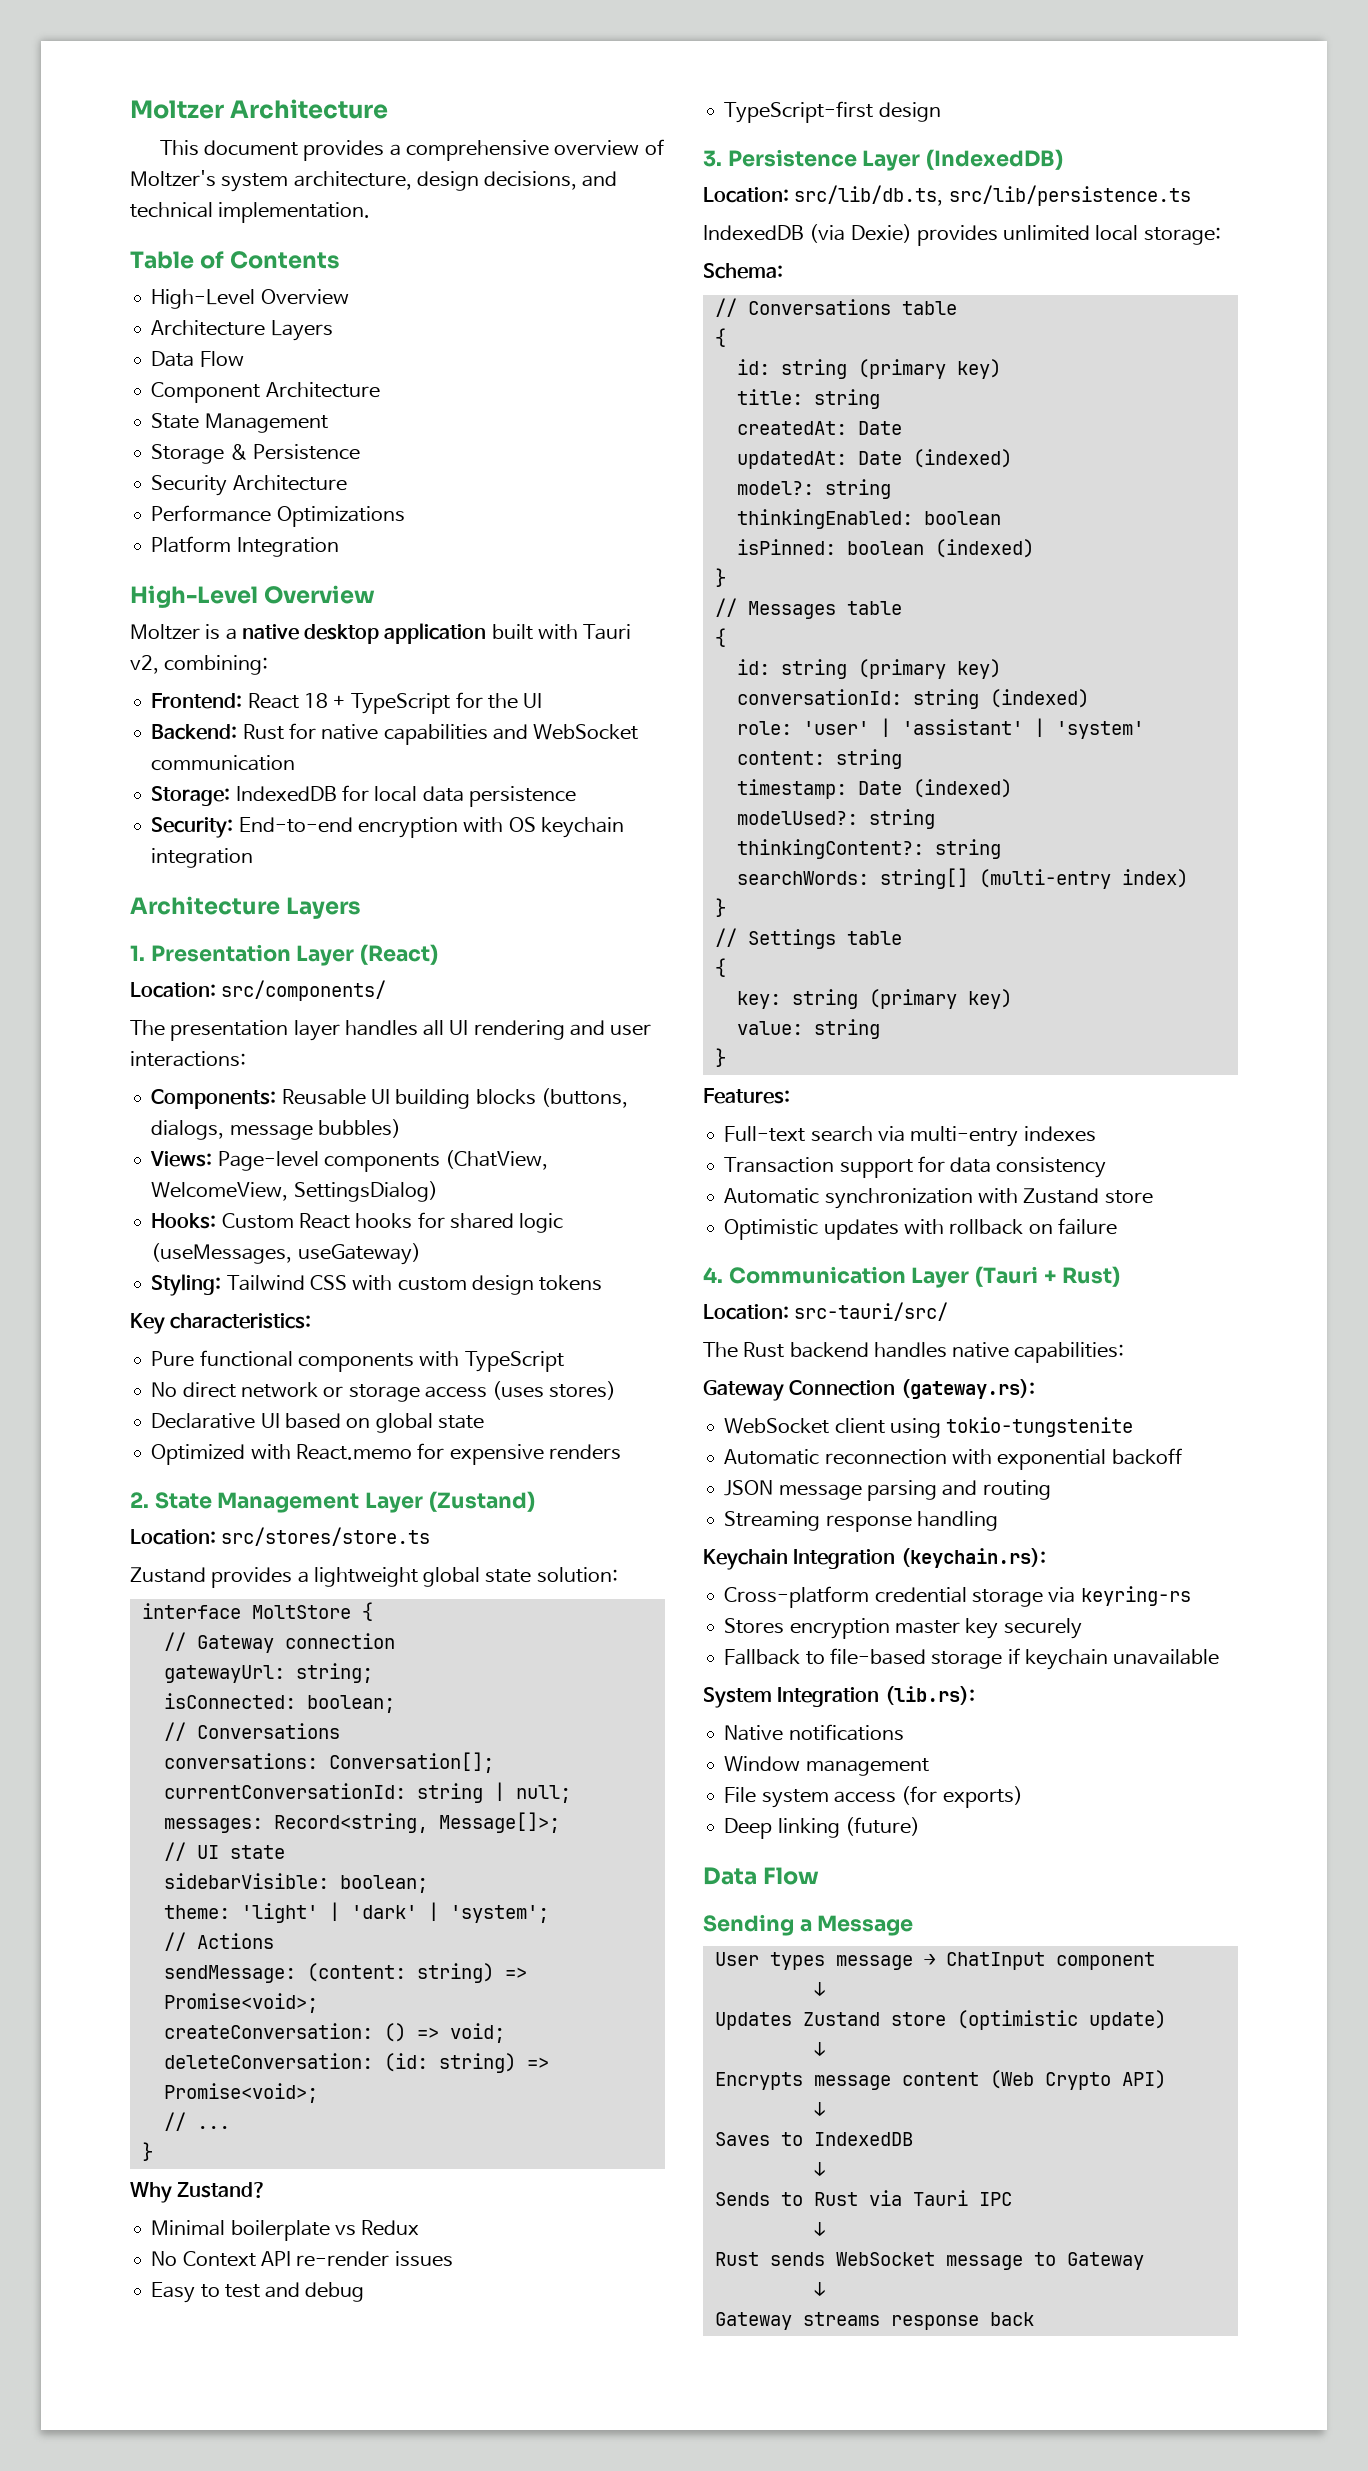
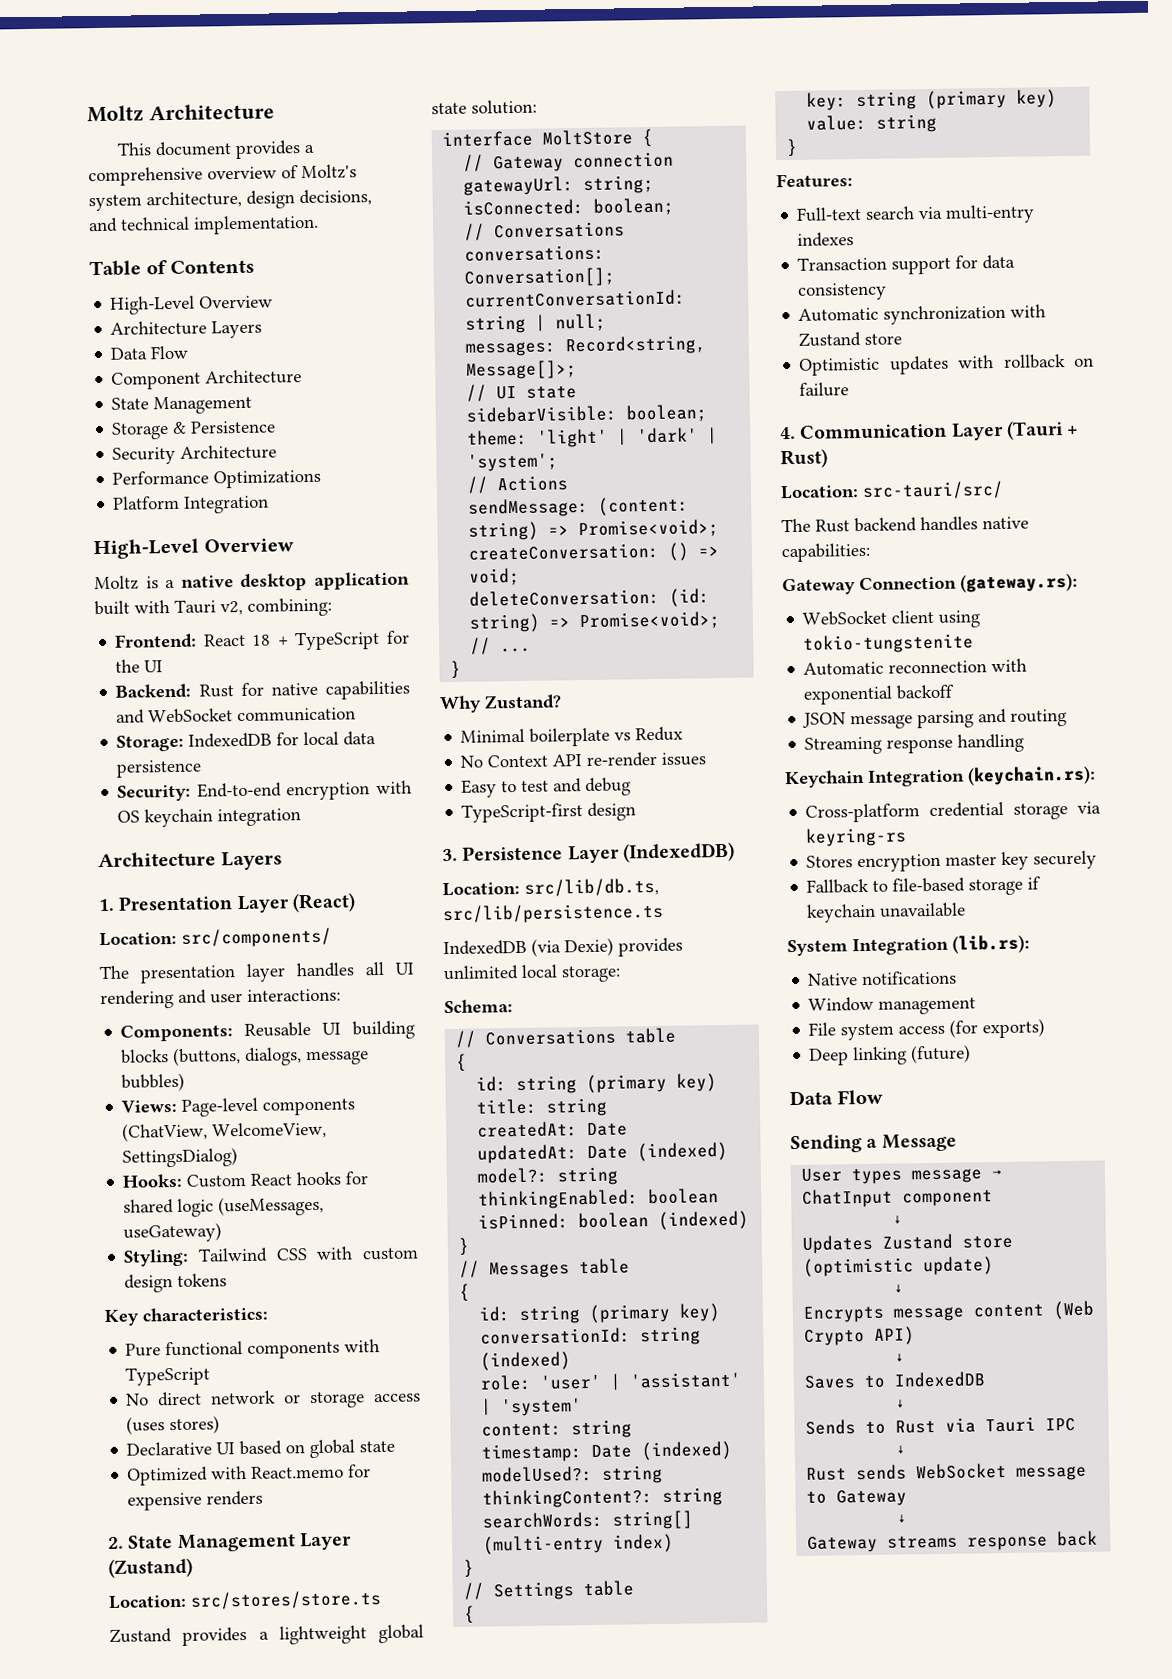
- Moltzer Architecture
+ Moltz Architecture
- This document provides a comprehensive overview of Moltzer's system architecture, design decisions, and technical implementation.
+ This document provides a comprehensive overview of Moltz's system architecture, design decisions, and technical implementation.
- Moltzer is a native desktop application built with Tauri v2, combining:
+ Moltz is a native desktop application built with Tauri v2, combining:

